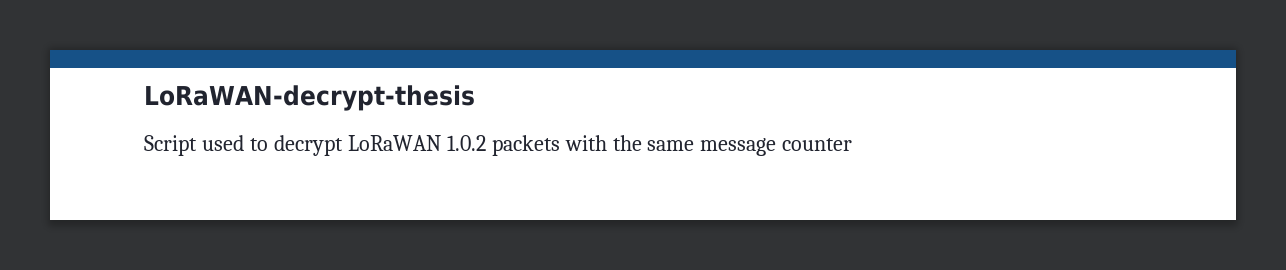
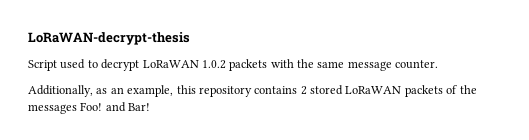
- Script used to decrypt LoRaWAN 1.0.2 packets with the same message counter
+ Script used to decrypt LoRaWAN 1.0.2 packets with the same message counter.
+ Additionally, as an example, this repository contains 2 stored LoRaWAN packets of the messages Foo! and Bar!

